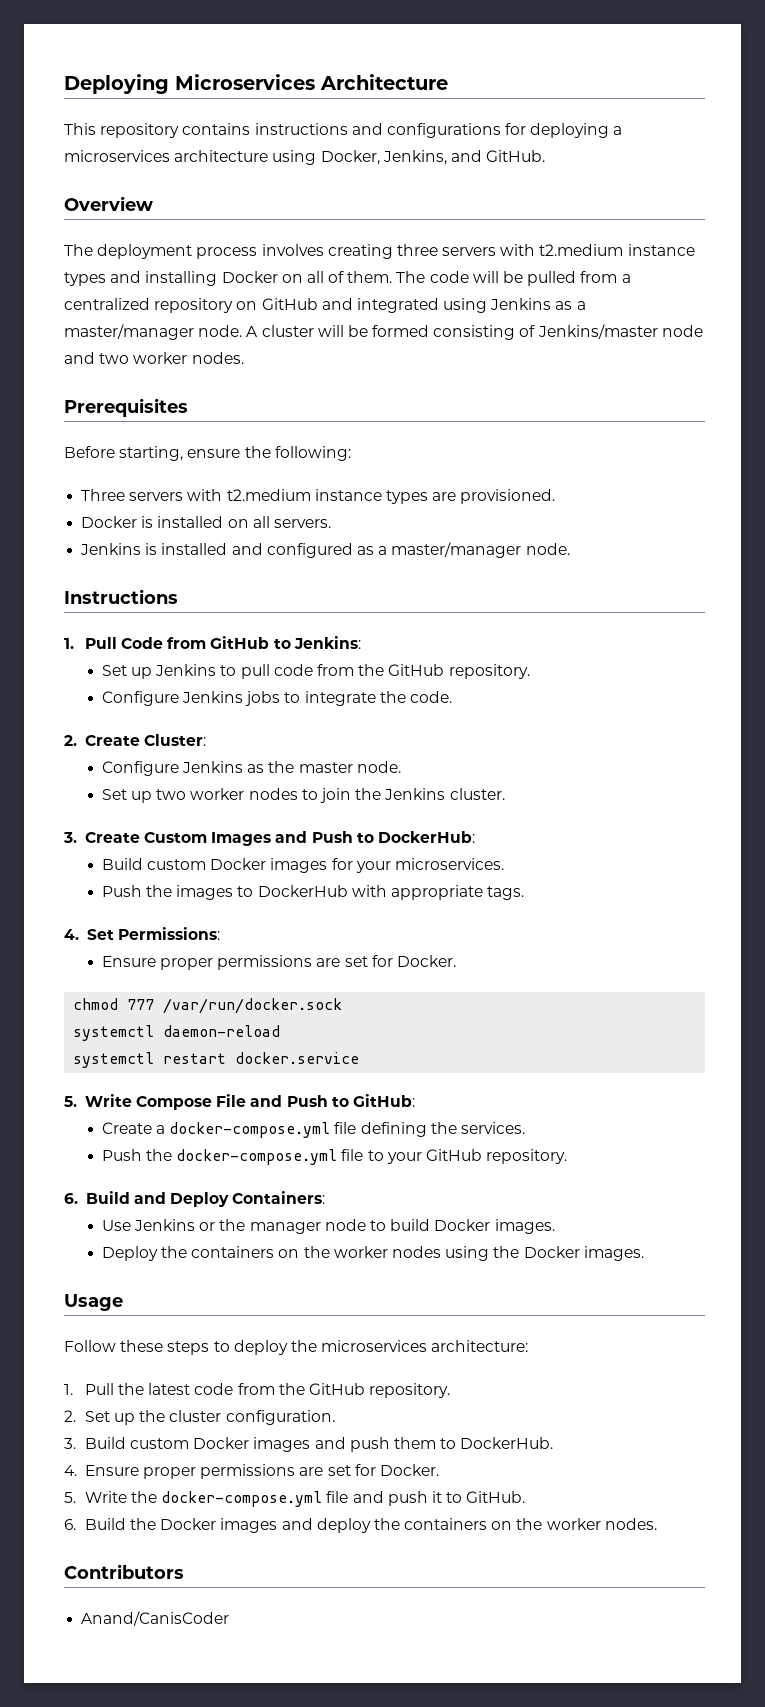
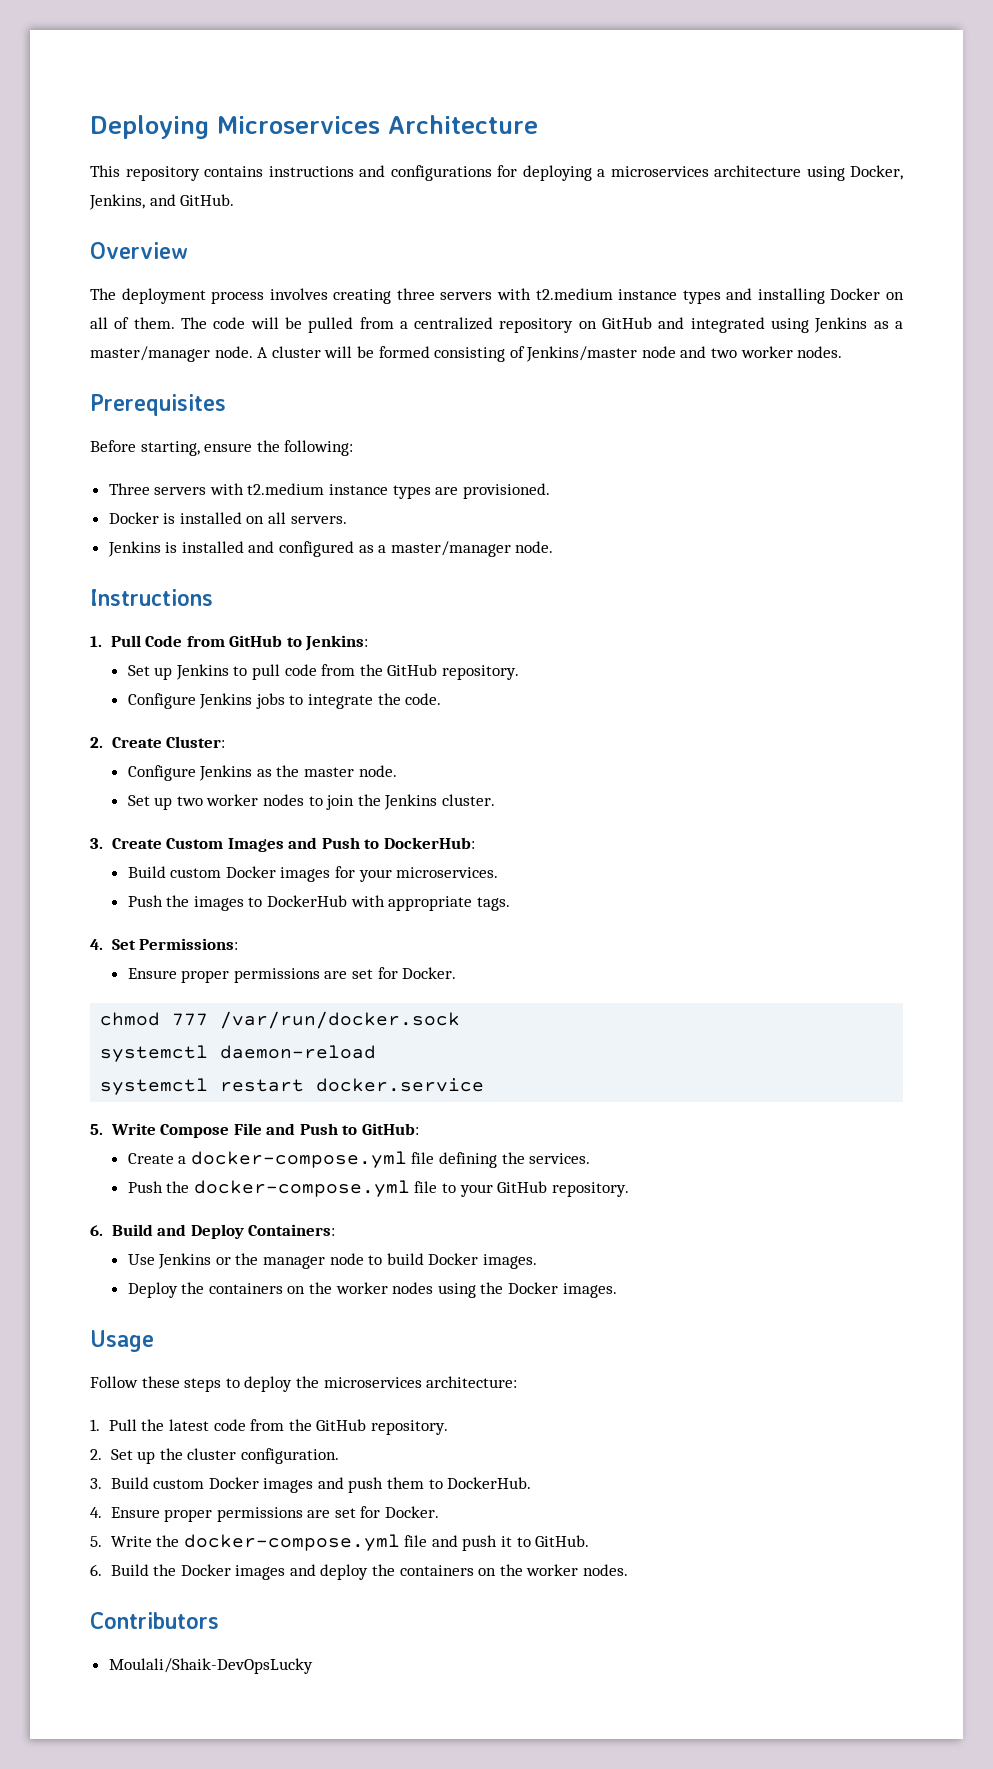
- Anand/CanisCoder
+ Moulali/Shaik-DevOpsLucky

